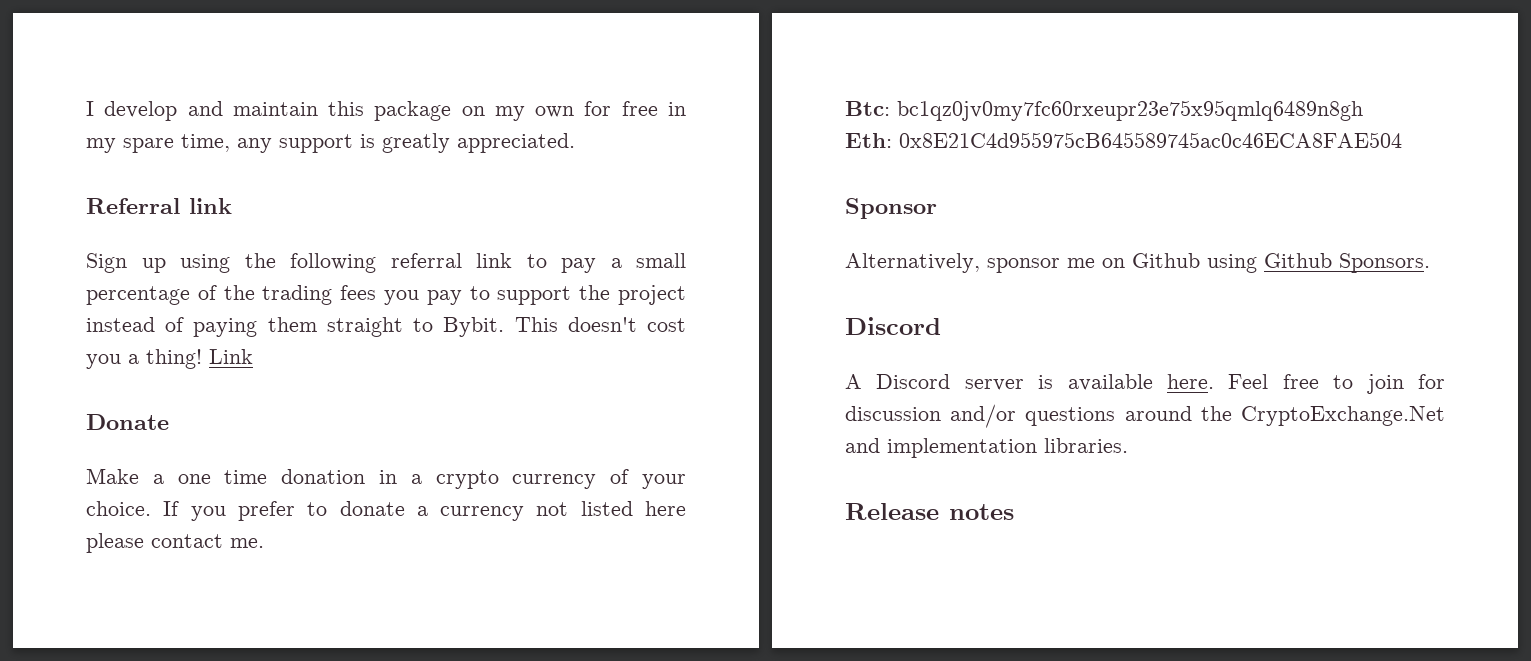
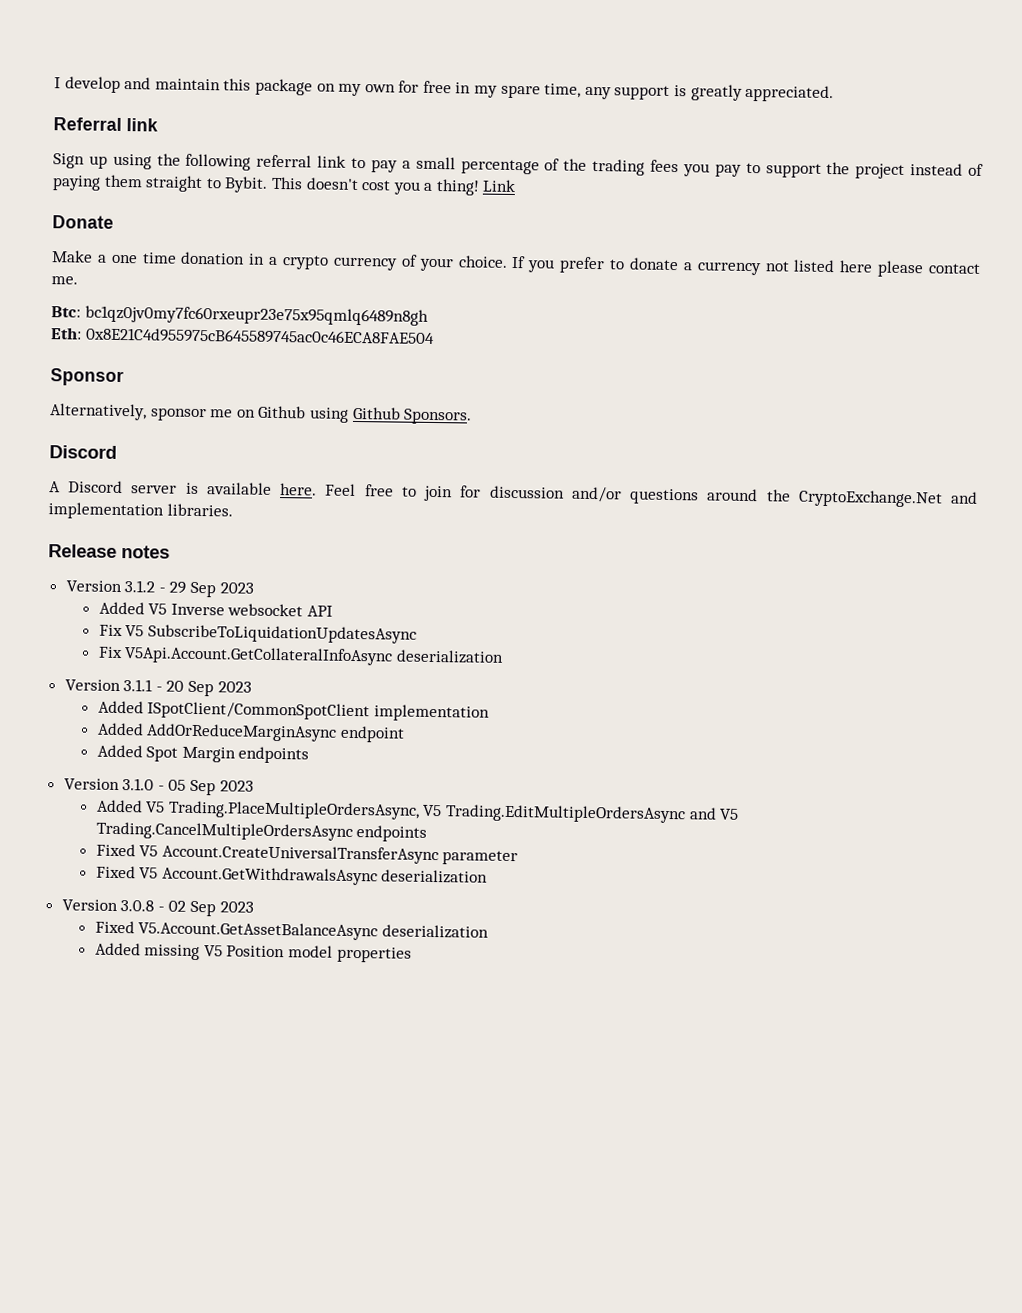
+ Version 3.1.2 - 29 Sep 2023
+ Added V5 Inverse websocket API
+ Fix V5 SubscribeToLiquidationUpdatesAsync
+ Fix V5Api.Account.GetCollateralInfoAsync deserialization
+ Version 3.1.1 - 20 Sep 2023
+ Added ISpotClient/CommonSpotClient implementation
+ Added AddOrReduceMarginAsync endpoint
+ Added Spot Margin endpoints
+ Version 3.1.0 - 05 Sep 2023
+ Added V5 Trading.PlaceMultipleOrdersAsync, V5 Trading.EditMultipleOrdersAsync and V5 Trading.CancelMultipleOrdersAsync endpoints
+ Fixed V5 Account.CreateUniversalTransferAsync parameter
+ Fixed V5 Account.GetWithdrawalsAsync deserialization
+ Version 3.0.8 - 02 Sep 2023
+ Fixed V5.Account.GetAssetBalanceAsync deserialization
+ Added missing V5 Position model properties

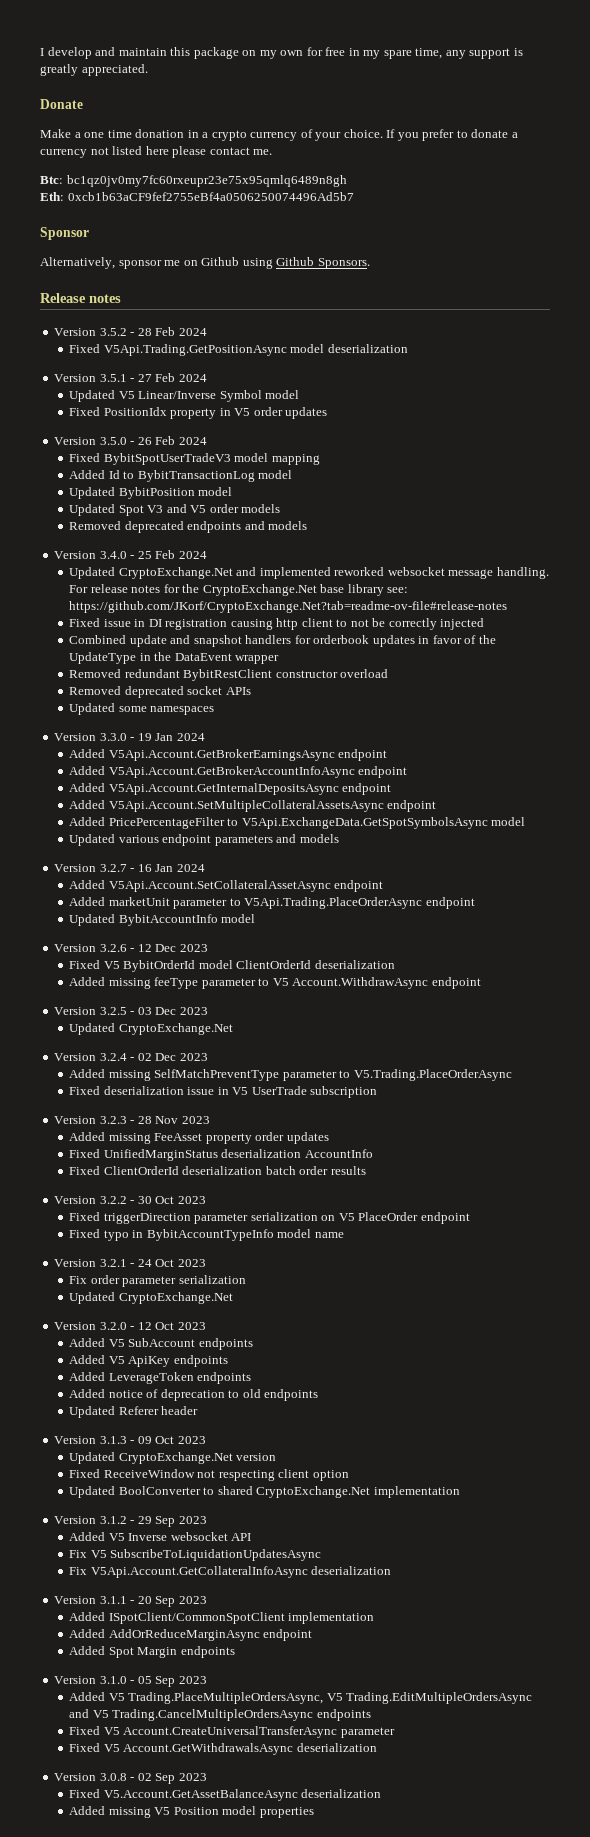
- Referral link
- Sign up using the following referral link to pay a small percentage of the trading fees you pay to support the project instead of paying them straight to Bybit. This doesn't cost you a thing! Link
- Eth: 0x8E21C4d955975cB645589745ac0c46ECA8FAE504
+ Eth: 0xcb1b63aCF9fef2755eBf4a0506250074496Ad5b7
  Alternatively, sponsor me on Github using Github Sponsors.
- Discord
- A Discord server is available here. Feel free to join for discussion and/or questions around the CryptoExchange.Net and implementation libraries.
  Release notes
+ Version 3.5.2 - 28 Feb 2024
+ Fixed V5Api.Trading.GetPositionAsync model deserialization
+ Version 3.5.1 - 27 Feb 2024
+ Updated V5 Linear/Inverse Symbol model
+ Fixed PositionIdx property in V5 order updates
+ Version 3.5.0 - 26 Feb 2024
+ Fixed BybitSpotUserTradeV3 model mapping
+ Added Id to BybitTransactionLog model
+ Updated BybitPosition model
+ Updated Spot V3 and V5 order models
+ Removed deprecated endpoints and models
+ Version 3.4.0 - 25 Feb 2024
+ Updated CryptoExchange.Net and implemented reworked websocket message handling. For release notes for the CryptoExchange.Net base library see: https://github.com/JKorf/CryptoExchange.Net?tab=readme-ov-file#release-notes
+ Fixed issue in DI registration causing http client to not be correctly injected
+ Combined update and snapshot handlers for orderbook updates in favor of the UpdateType in the DataEvent wrapper
+ Removed redundant BybitRestClient constructor overload
+ Removed deprecated socket APIs
+ Updated some namespaces
+ Version 3.3.0 - 19 Jan 2024
+ Added V5Api.Account.GetBrokerEarningsAsync endpoint
+ Added V5Api.Account.GetBrokerAccountInfoAsync endpoint
+ Added V5Api.Account.GetInternalDepositsAsync endpoint
+ Added V5Api.Account.SetMultipleCollateralAssetsAsync endpoint
+ Added PricePercentageFilter to V5Api.ExchangeData.GetSpotSymbolsAsync model
+ Updated various endpoint parameters and models
+ Version 3.2.7 - 16 Jan 2024
+ Added V5Api.Account.SetCollateralAssetAsync endpoint
+ Added marketUnit parameter to V5Api.Trading.PlaceOrderAsync endpoint
+ Updated BybitAccountInfo model
+ Version 3.2.6 - 12 Dec 2023
+ Fixed V5 BybitOrderId model ClientOrderId deserialization
+ Added missing feeType parameter to V5 Account.WithdrawAsync endpoint
+ Version 3.2.5 - 03 Dec 2023
+ Updated CryptoExchange.Net
+ Version 3.2.4 - 02 Dec 2023
+ Added missing SelfMatchPreventType parameter to V5.Trading.PlaceOrderAsync
+ Fixed deserialization issue in V5 UserTrade subscription
+ Version 3.2.3 - 28 Nov 2023
+ Added missing FeeAsset property order updates
+ Fixed UnifiedMarginStatus deserialization AccountInfo
+ Fixed ClientOrderId deserialization batch order results
+ Version 3.2.2 - 30 Oct 2023
+ Fixed triggerDirection parameter serialization on V5 PlaceOrder endpoint
+ Fixed typo in BybitAccountTypeInfo model name
+ Version 3.2.1 - 24 Oct 2023
+ Fix order parameter serialization
+ Updated CryptoExchange.Net
+ Version 3.2.0 - 12 Oct 2023
+ Added V5 SubAccount endpoints
+ Added V5 ApiKey endpoints
+ Added LeverageToken endpoints
+ Added notice of deprecation to old endpoints
+ Updated Referer header
+ Version 3.1.3 - 09 Oct 2023
+ Updated CryptoExchange.Net version
+ Fixed ReceiveWindow not respecting client option
+ Updated BoolConverter to shared CryptoExchange.Net implementation

